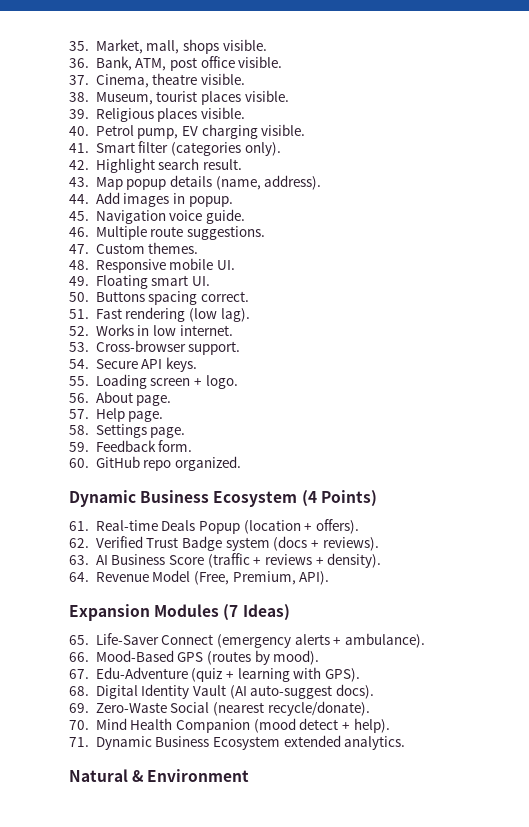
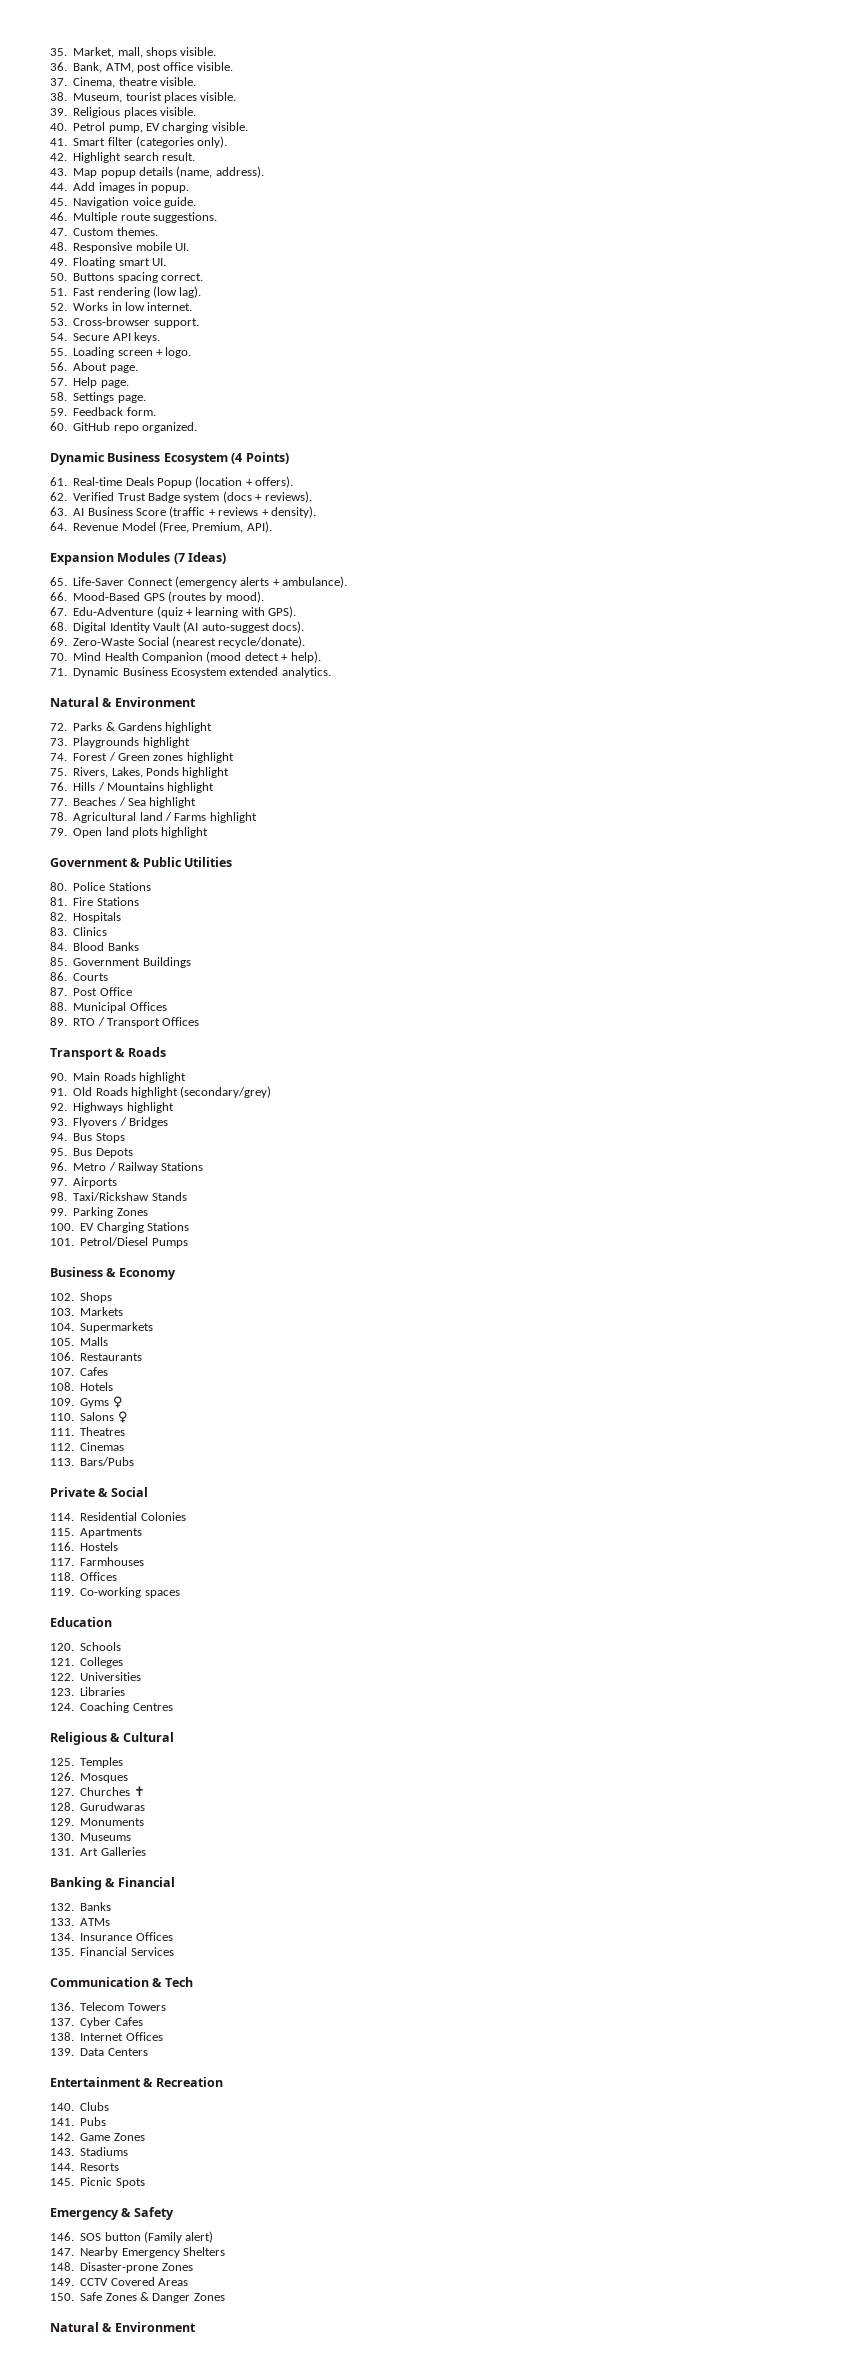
+ 72. Parks & Gardens highlight
+ 73. Playgrounds highlight
+ 74. Forest / Green zones highlight
+ 75. Rivers, Lakes, Ponds highlight
+ 76. Hills / Mountains highlight
+ 77. Beaches / Sea highlight
+ 78. Agricultural land / Farms highlight
+ 79. Open land plots highlight
+ Government & Public Utilities
+ 80. Police Stations
+ 81. Fire Stations
+ 82. Hospitals
+ 83. Clinics
+ 84. Blood Banks
+ 85. Government Buildings
+ 86. Courts
+ 87. Post Office
+ 88. Municipal Offices
+ 89. RTO / Transport Offices
+ Transport & Roads
+ 90. Main Roads highlight
+ 91. Old Roads highlight (secondary/grey)
+ 92. Highways highlight
+ 93. Flyovers / Bridges
+ 94. Bus Stops
+ 95. Bus Depots
+ 96. Metro / Railway Stations
+ 97. Airports
+ 98. Taxi/Rickshaw Stands
+ 99. Parking Zones
+ 100. EV Charging Stations
+ 101. Petrol/Diesel Pumps
+ Business & Economy
+ 102. Shops
+ 103. Markets
+ 104. Supermarkets
+ 105. Malls
+ 106. Restaurants
+ 107. Cafes
+ 108. Hotels
+ 109. Gyms ♀
+ 110. Salons ♀
+ 111. Theatres
+ 112. Cinemas
+ 113. Bars/Pubs
+ Private & Social
+ 114. Residential Colonies
+ 115. Apartments
+ 116. Hostels
+ 117. Farmhouses
+ 118. Offices
+ 119. Co-working spaces
+ Education
+ 120. Schools
+ 121. Colleges
+ 122. Universities
+ 123. Libraries
+ 124. Coaching Centres
+ Religious & Cultural
+ 125. Temples
+ 126. Mosques
+ 127. Churches ✝
+ 128. Gurudwaras
+ 129. Monuments
+ 130. Museums
+ 131. Art Galleries
+ Banking & Financial
+ 132. Banks
+ 133. ATMs
+ 134. Insurance Offices
+ 135. Financial Services
+ Communication & Tech
+ 136. Telecom Towers
+ 137. Cyber Cafes
+ 138. Internet Offices
+ 139. Data Centers
+ Entertainment & Recreation
+ 140. Clubs
+ 141. Pubs
+ 142. Game Zones
+ 143. Stadiums
+ 144. Resorts
+ 145. Picnic Spots
+ Emergency & Safety
+ 146. SOS button (Family alert)
+ 147. Nearby Emergency Shelters
+ 148. Disaster-prone Zones
+ 149. CCTV Covered Areas
+ 150. Safe Zones & Danger Zones
+ Natural & Environment

